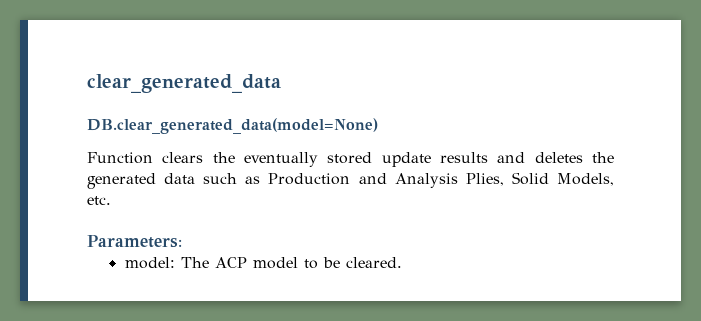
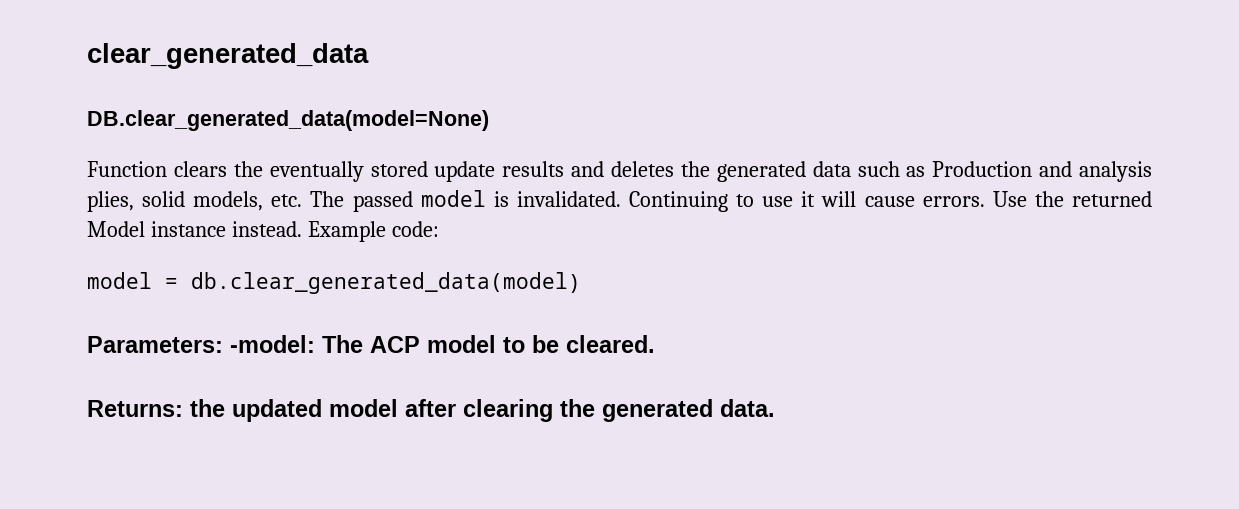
- Function clears the eventually stored update results and deletes the generated data such as Production and Analysis Plies, Solid Models, etc.
+ Function clears the eventually stored update results and deletes the generated data such as Production and analysis plies, solid models, etc. The passed model is invalidated. Continuing to use it will cause errors. Use the returned Model instance instead. Example code:
+ model = db.clear_generated_data(model)
- Parameters:
- model: The ACP model to be cleared.
+ Parameters: -model: The ACP model to be cleared.
+ Returns: the updated model after clearing the generated data.

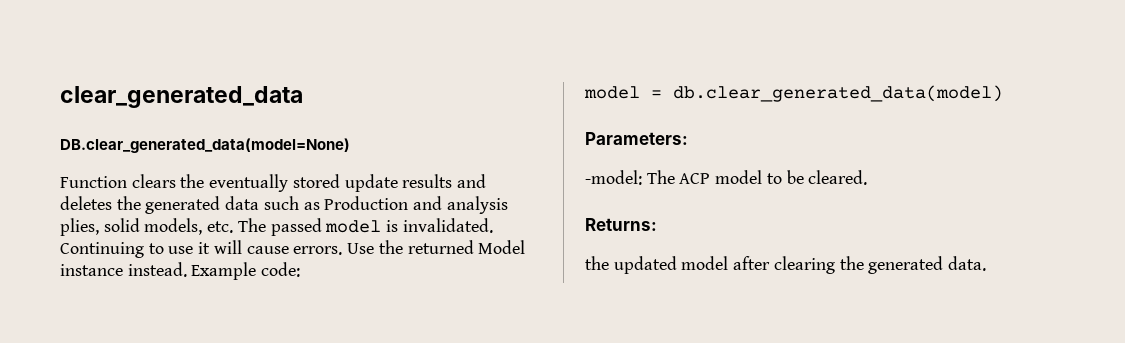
- Parameters: -model: The ACP model to be cleared.
+ Parameters:
+ -model: The ACP model to be cleared.
- Returns: the updated model after clearing the generated data.
+ Returns:
+ the updated model after clearing the generated data.

